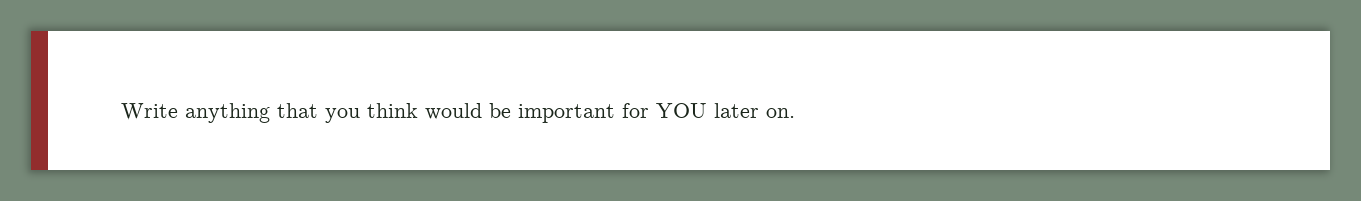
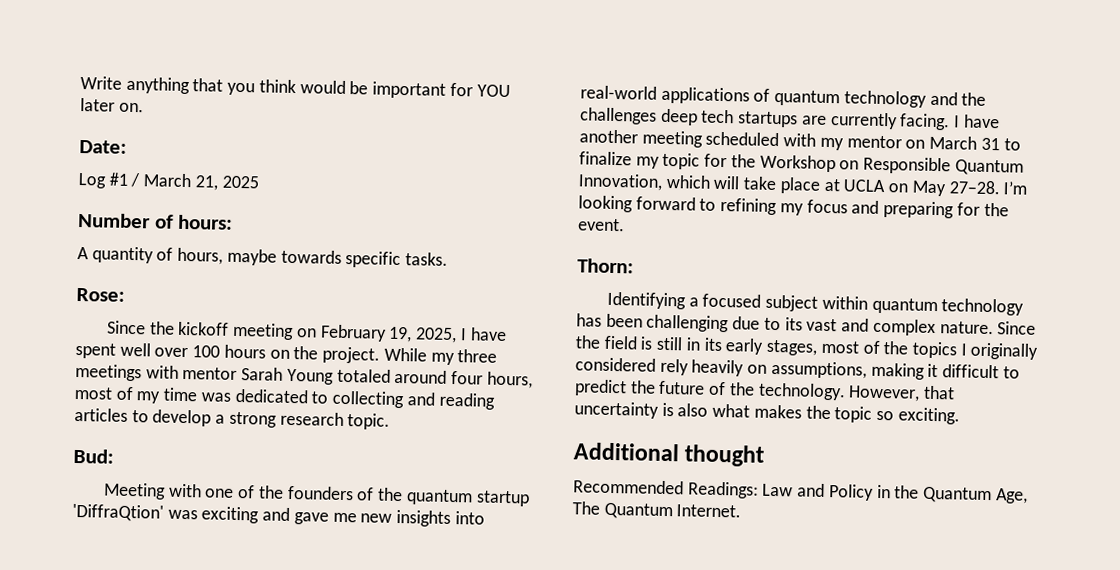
+ Date:
+ Log #1 / March 21, 2025
+ Number of hours:
+ A quantity of hours, maybe towards specific tasks.
+ Rose:
+ Since the kickoff meeting on February 19, 2025, I have spent well over 100 hours on the project. While my three meetings with mentor Sarah Young totaled around four hours, most of my time was dedicated to collecting and reading articles to develop a strong research topic.
+ Bud:
+ Meeting with one of the founders of the quantum startup 'DiffraQtion' was exciting and gave me new insights into real-world applications of quantum technology and the challenges deep tech startups are currently facing. I have another meeting scheduled with my mentor on March 31 to finalize my topic for the Workshop on Responsible Quantum Innovation, which will take place at UCLA on May 27–28. I’m looking forward to refining my focus and preparing for the event.
+ Thorn:
+ Identifying a focused subject within quantum technology has been challenging due to its vast and complex nature. Since the field is still in its early stages, most of the topics I originally considered rely heavily on assumptions, making it difficult to predict the future of the technology. However, that uncertainty is also what makes the topic so exciting.
+ Additional thought
+ Recommended Readings: Law and Policy in the Quantum Age, The Quantum Internet.

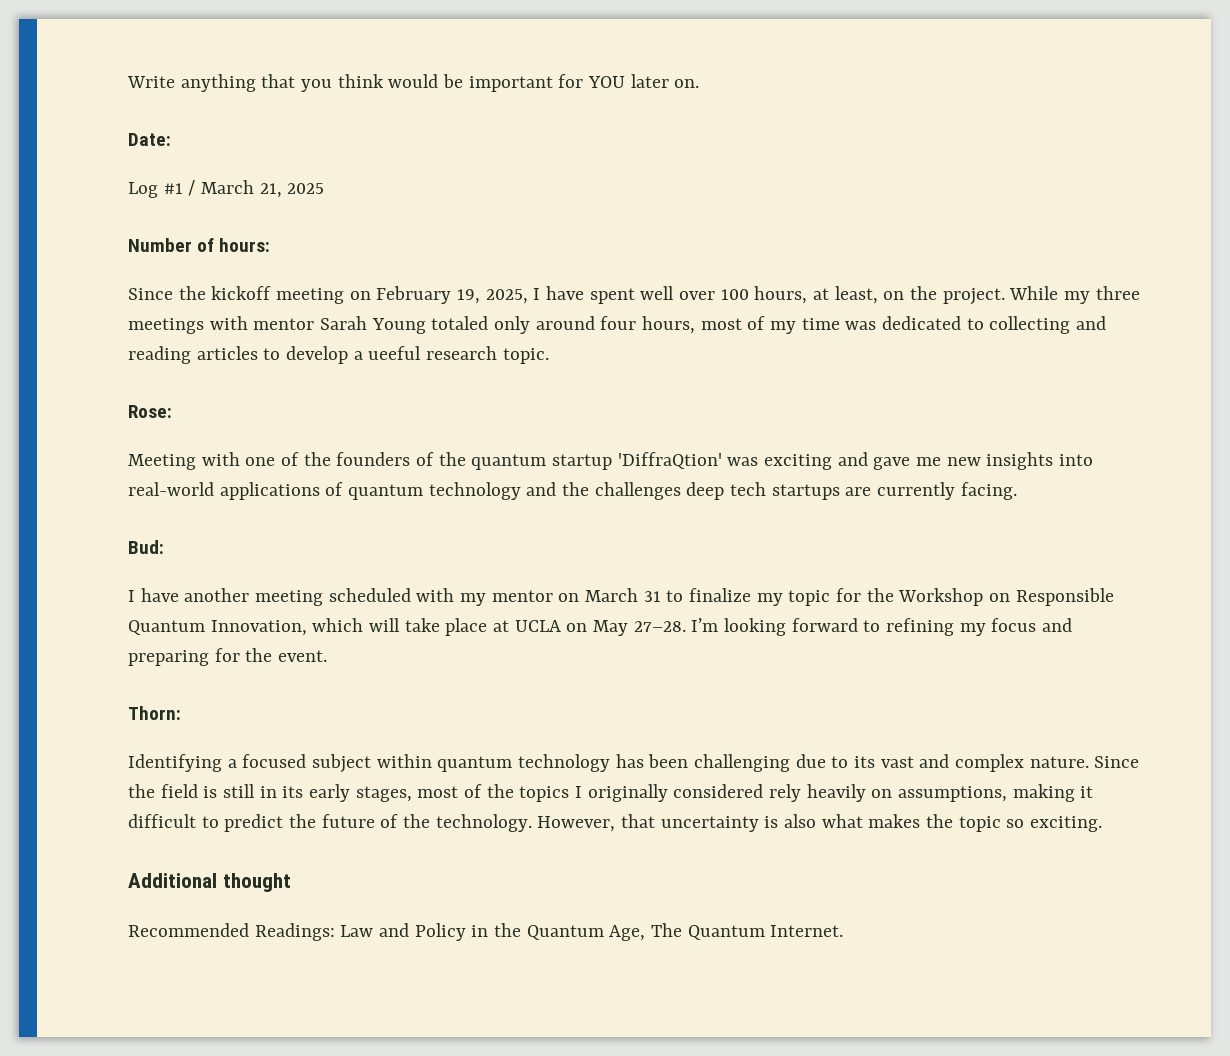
- A quantity of hours, maybe towards specific tasks.
- Rose:
- Since the kickoff meeting on February 19, 2025, I have spent well over 100 hours on the project.
+ Since the kickoff meeting on February 19, 2025, I have spent well over 100 hours, at least, on the project.
- While my three meetings with mentor Sarah Young totaled around four hours, most of my time was dedicated to collecting and reading articles to develop a strong research topic.
+ While my three meetings with mentor Sarah Young totaled only around four hours, most of my time was dedicated to collecting and reading articles to develop a ueeful research topic.
- Bud:
+ Rose:
- Meeting with one of the founders of the quantum startup 'DiffraQtion' was exciting and gave me new insights into real-world applications of quantum technology and the challenges deep tech startups are currently facing. I have another meeting scheduled with my mentor on March 31 to finalize my topic for the Workshop on Responsible Quantum Innovation, which will take place at UCLA on May 27–28.
+ Meeting with one of the founders of the quantum startup 'DiffraQtion' was exciting and gave me new insights into real-world applications of quantum technology and the challenges deep tech startups are currently facing.
+ Bud:
+ I have another meeting scheduled with my mentor on March 31 to finalize my topic for the Workshop on Responsible Quantum Innovation, which will take place at UCLA on May 27–28.

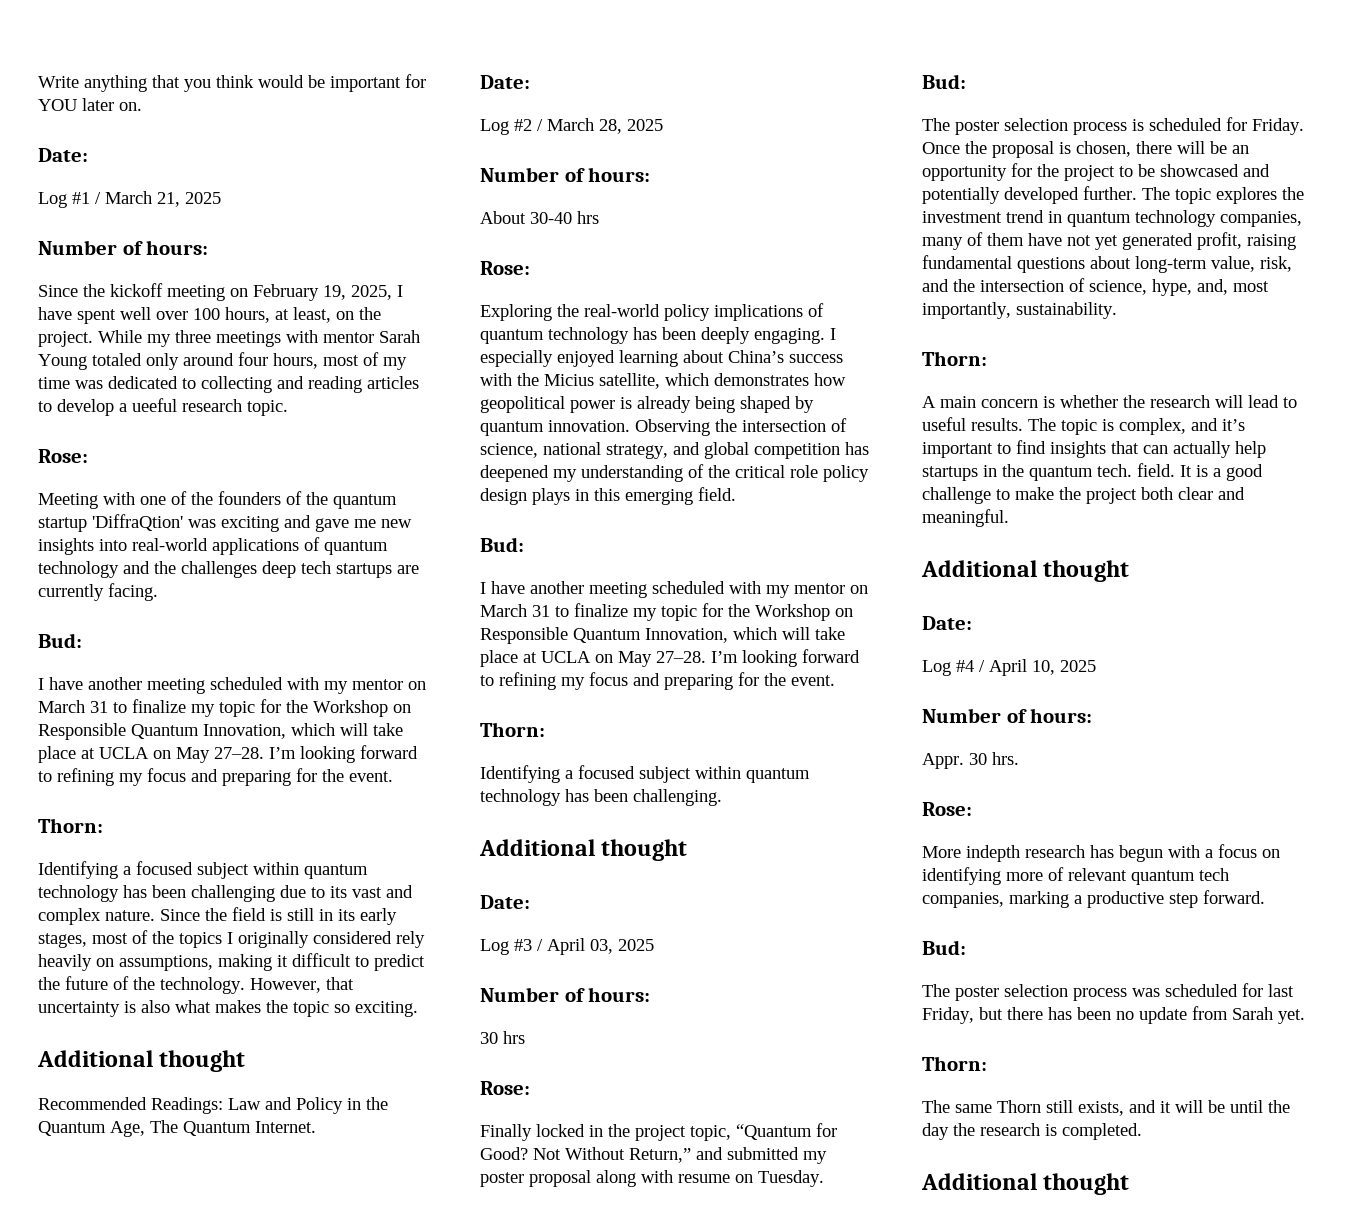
  Recommended Readings: Law and Policy in the Quantum Age, The Quantum Internet.
+ Date:
+ Log #2 / March 28, 2025
+ Number of hours:
+ About 30-40 hrs
+ Rose:
+ Exploring the real-world policy implications of quantum technology has been deeply engaging. I especially enjoyed learning about China’s success with the Micius satellite, which demonstrates how geopolitical power is already being shaped by quantum innovation. Observing the intersection of science, national strategy, and global competition has deepened my understanding of the critical role policy design plays in this emerging field.
+ Bud:
+ I have another meeting scheduled with my mentor on March 31 to finalize my topic for the Workshop on Responsible Quantum Innovation, which will take place at UCLA on May 27–28. I’m looking forward to refining my focus and preparing for the event.
+ Thorn:
+ Identifying a focused subject within quantum technology has been challenging.
+ Additional thought
+ Date:
+ Log #3 / April 03, 2025
+ Number of hours:
+ 30 hrs
+ Rose:
+ Finally locked in the project topic, “Quantum for Good? Not Without Return,” and submitted my poster proposal along with resume on Tuesday.
+ Bud:
+ The poster selection process is scheduled for Friday. Once the proposal is chosen, there will be an opportunity for the project to be showcased and potentially developed further. The topic explores the investment trend in quantum technology companies, many of them have not yet generated profit, raising fundamental questions about long-term value, risk, and the intersection of science, hype, and, most importantly, sustainability.
+ Thorn:
+ A main concern is whether the research will lead to useful results. The topic is complex, and it’s important to find insights that can actually help startups in the quantum tech. field. It is a good challenge to make the project both clear and meaningful.
+ Additional thought
+ Date:
+ Log #4 / April 10, 2025
+ Number of hours:
+ Appr. 30 hrs.
+ Rose:
+ More indepth research has begun with a focus on identifying more of relevant quantum tech companies, marking a productive step forward.
+ Bud:
+ The poster selection process was scheduled for last Friday, but there has been no update from Sarah yet.
+ Thorn:
+ The same Thorn still exists, and it will be until the day the research is completed.
+ Additional thought

